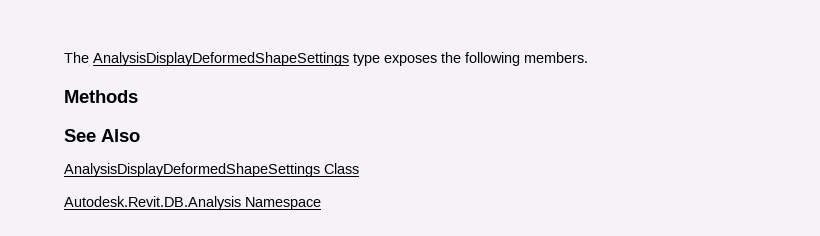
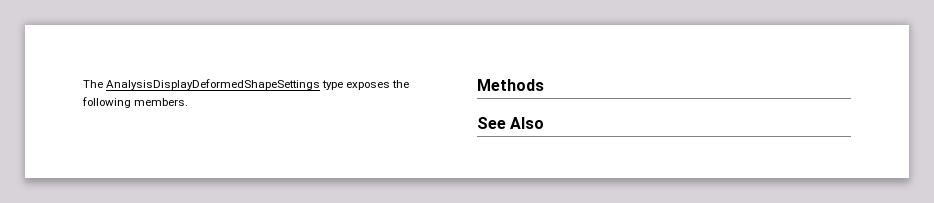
- AnalysisDisplayDeformedShapeSettings Class
- Autodesk.Revit.DB.Analysis Namespace

